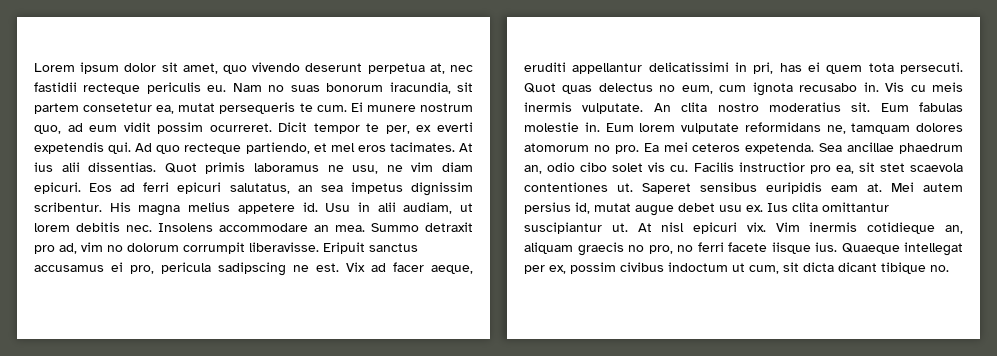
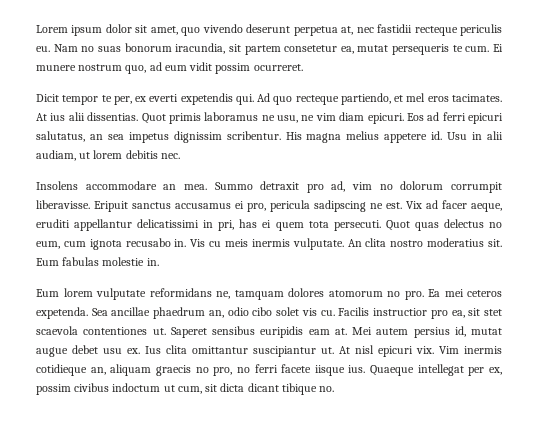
- Ei munere nostrum quo, ad eum vidit possim ocurreret. Dicit tempor te per, ex everti expetendis qui.
+ Ei munere nostrum quo, ad eum vidit possim ocurreret.
+ Dicit tempor te per, ex everti expetendis qui.
- Usu in alii audiam, ut lorem debitis nec. Insolens accommodare an mea.
+ Usu in alii audiam, ut lorem debitis nec.
+ Insolens accommodare an mea.
- Eum fabulas molestie in. Eum lorem vulputate reformidans ne, tamquam dolores atomorum no pro.
+ Eum fabulas molestie in.
+ Eum lorem vulputate reformidans ne, tamquam dolores atomorum no pro.

